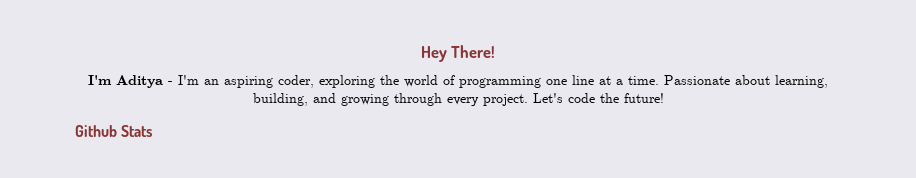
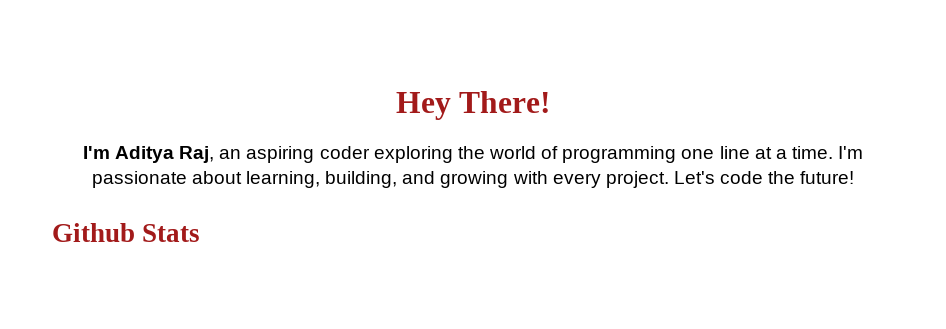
- I'm Aditya - I'm an aspiring coder, exploring the world of programming one line at a time.
+ I'm Aditya Raj, an aspiring coder exploring the world of programming one line at a time.
- Passionate about learning, building, and growing through every project.
+ I'm passionate about learning, building, and growing with every project.

